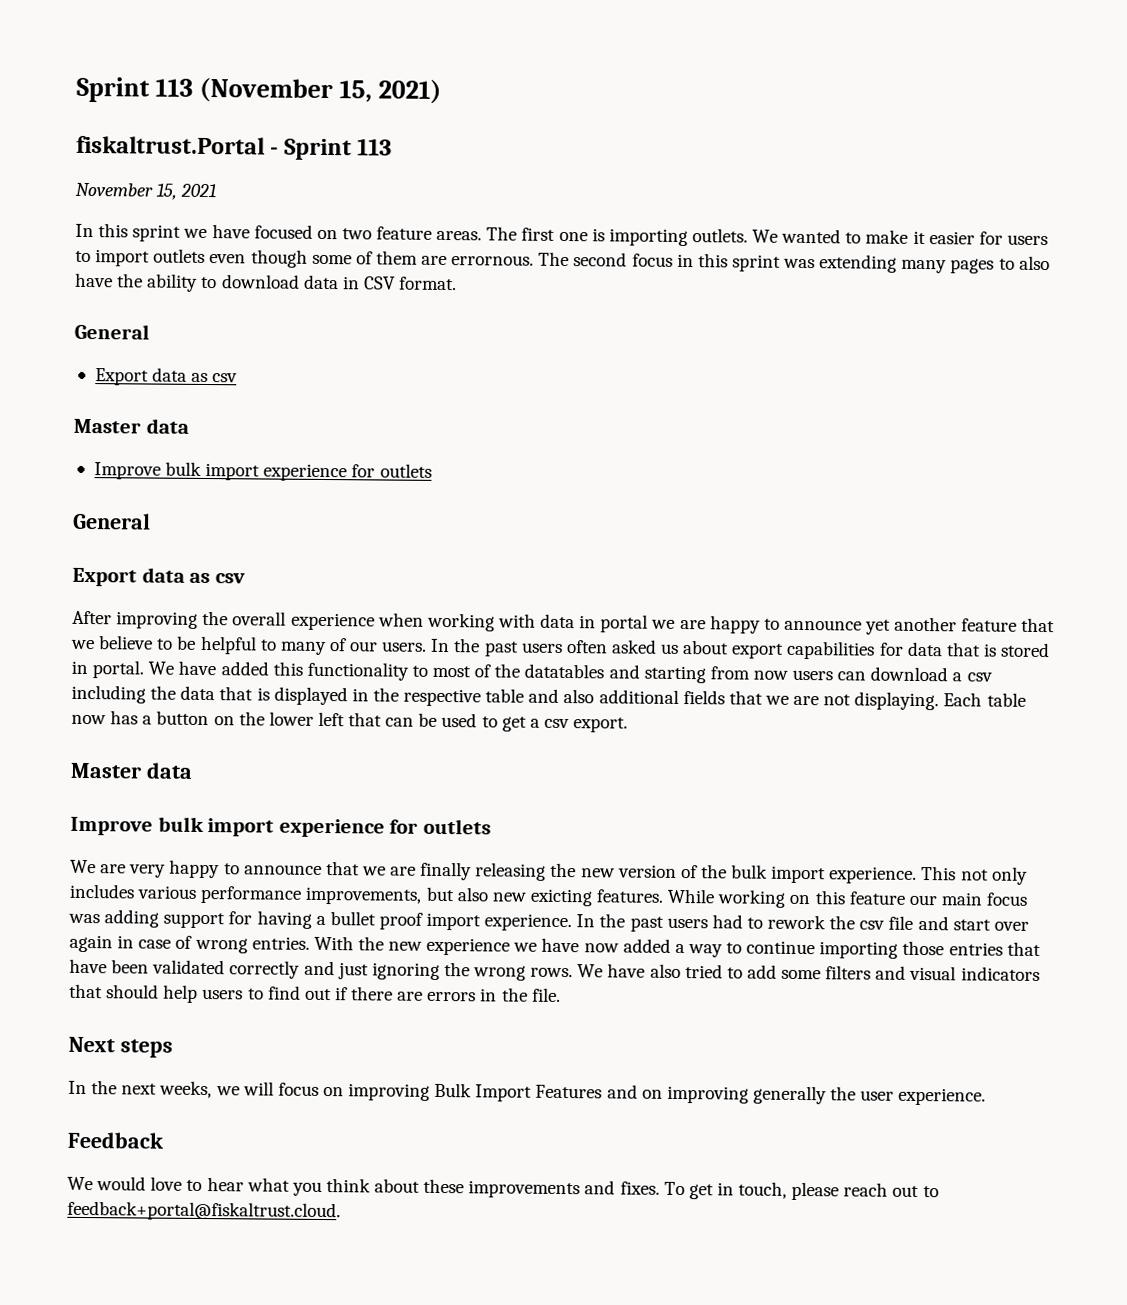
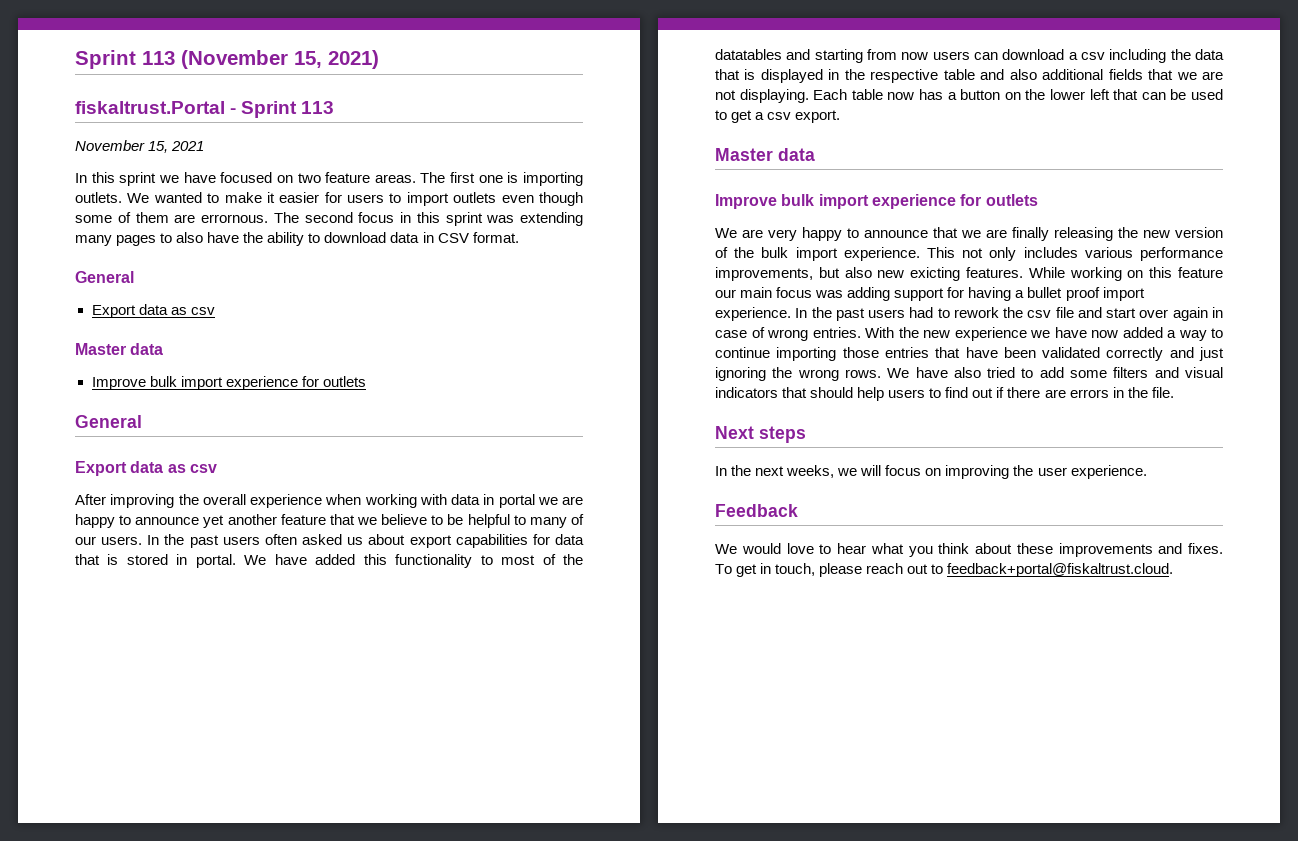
- In the next weeks, we will focus on improving Bulk Import Features and on improving generally the user experience.
+ In the next weeks, we will focus on improving the user experience.

